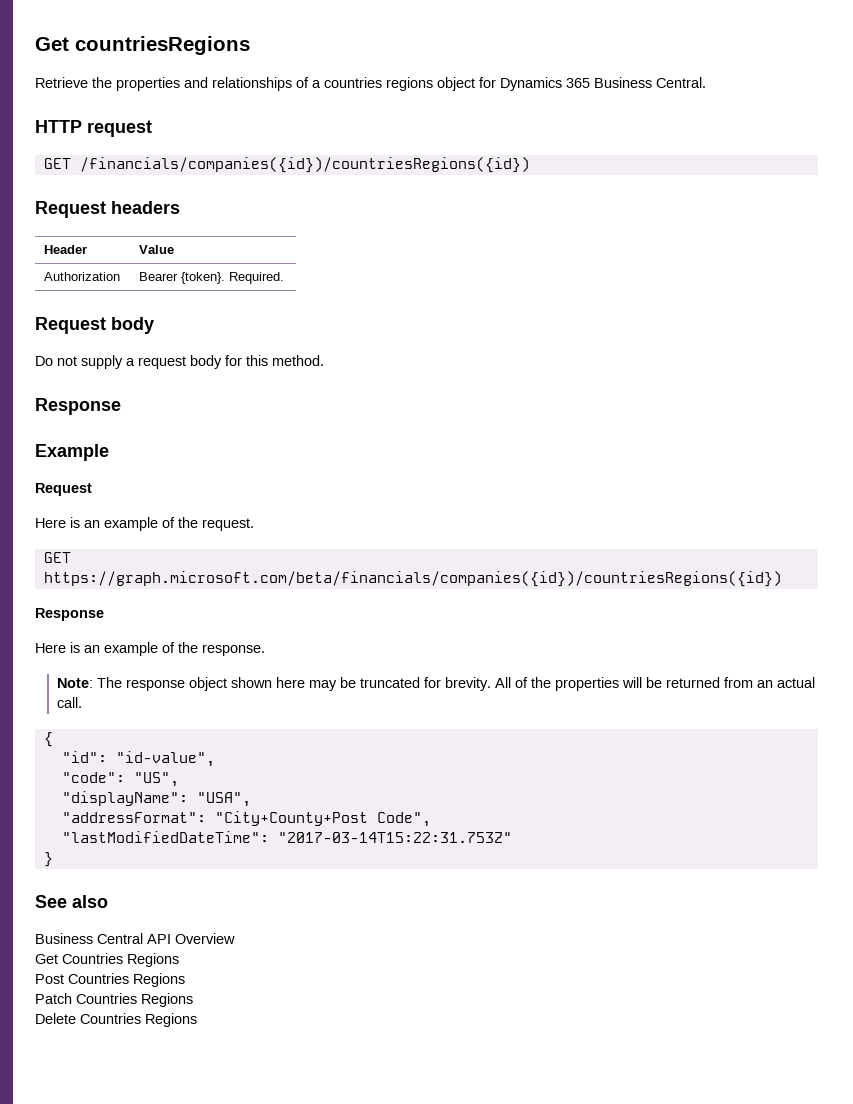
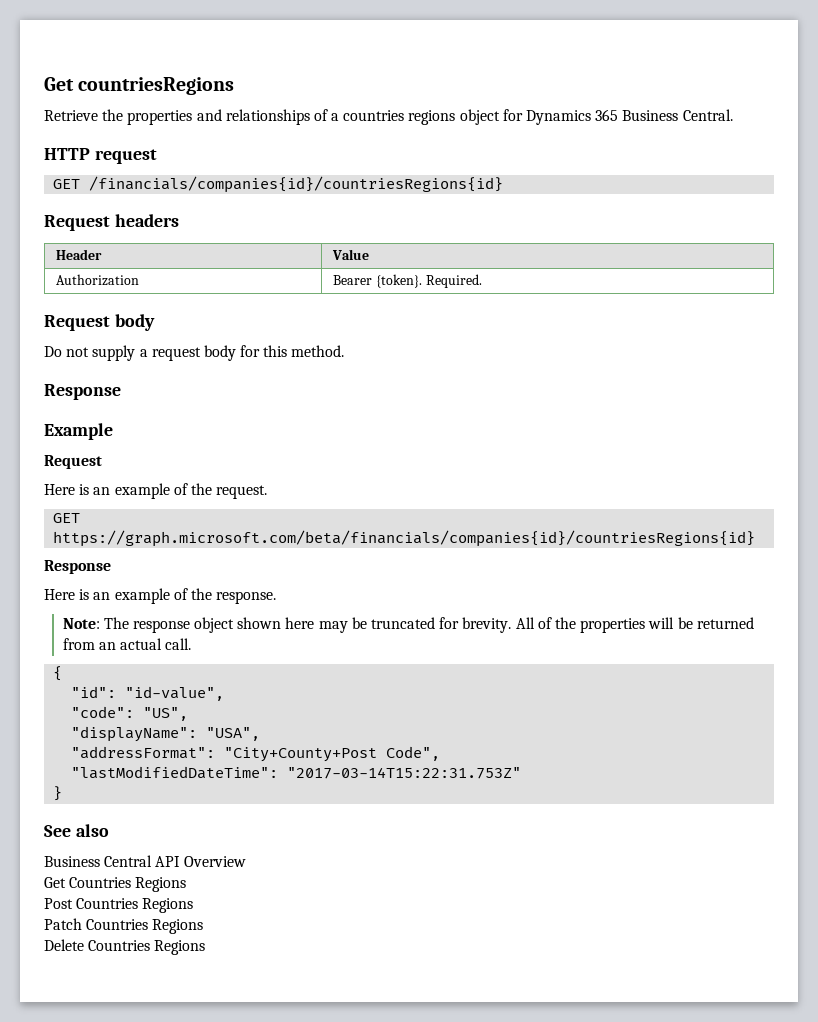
- GET /financials/companies({id})/countriesRegions({id})
+ GET /financials/companies{id}/countriesRegions{id}
- GET https://graph.microsoft.com/beta/financials/companies({id})/countriesRegions({id})
+ GET https://graph.microsoft.com/beta/financials/companies{id}/countriesRegions{id}

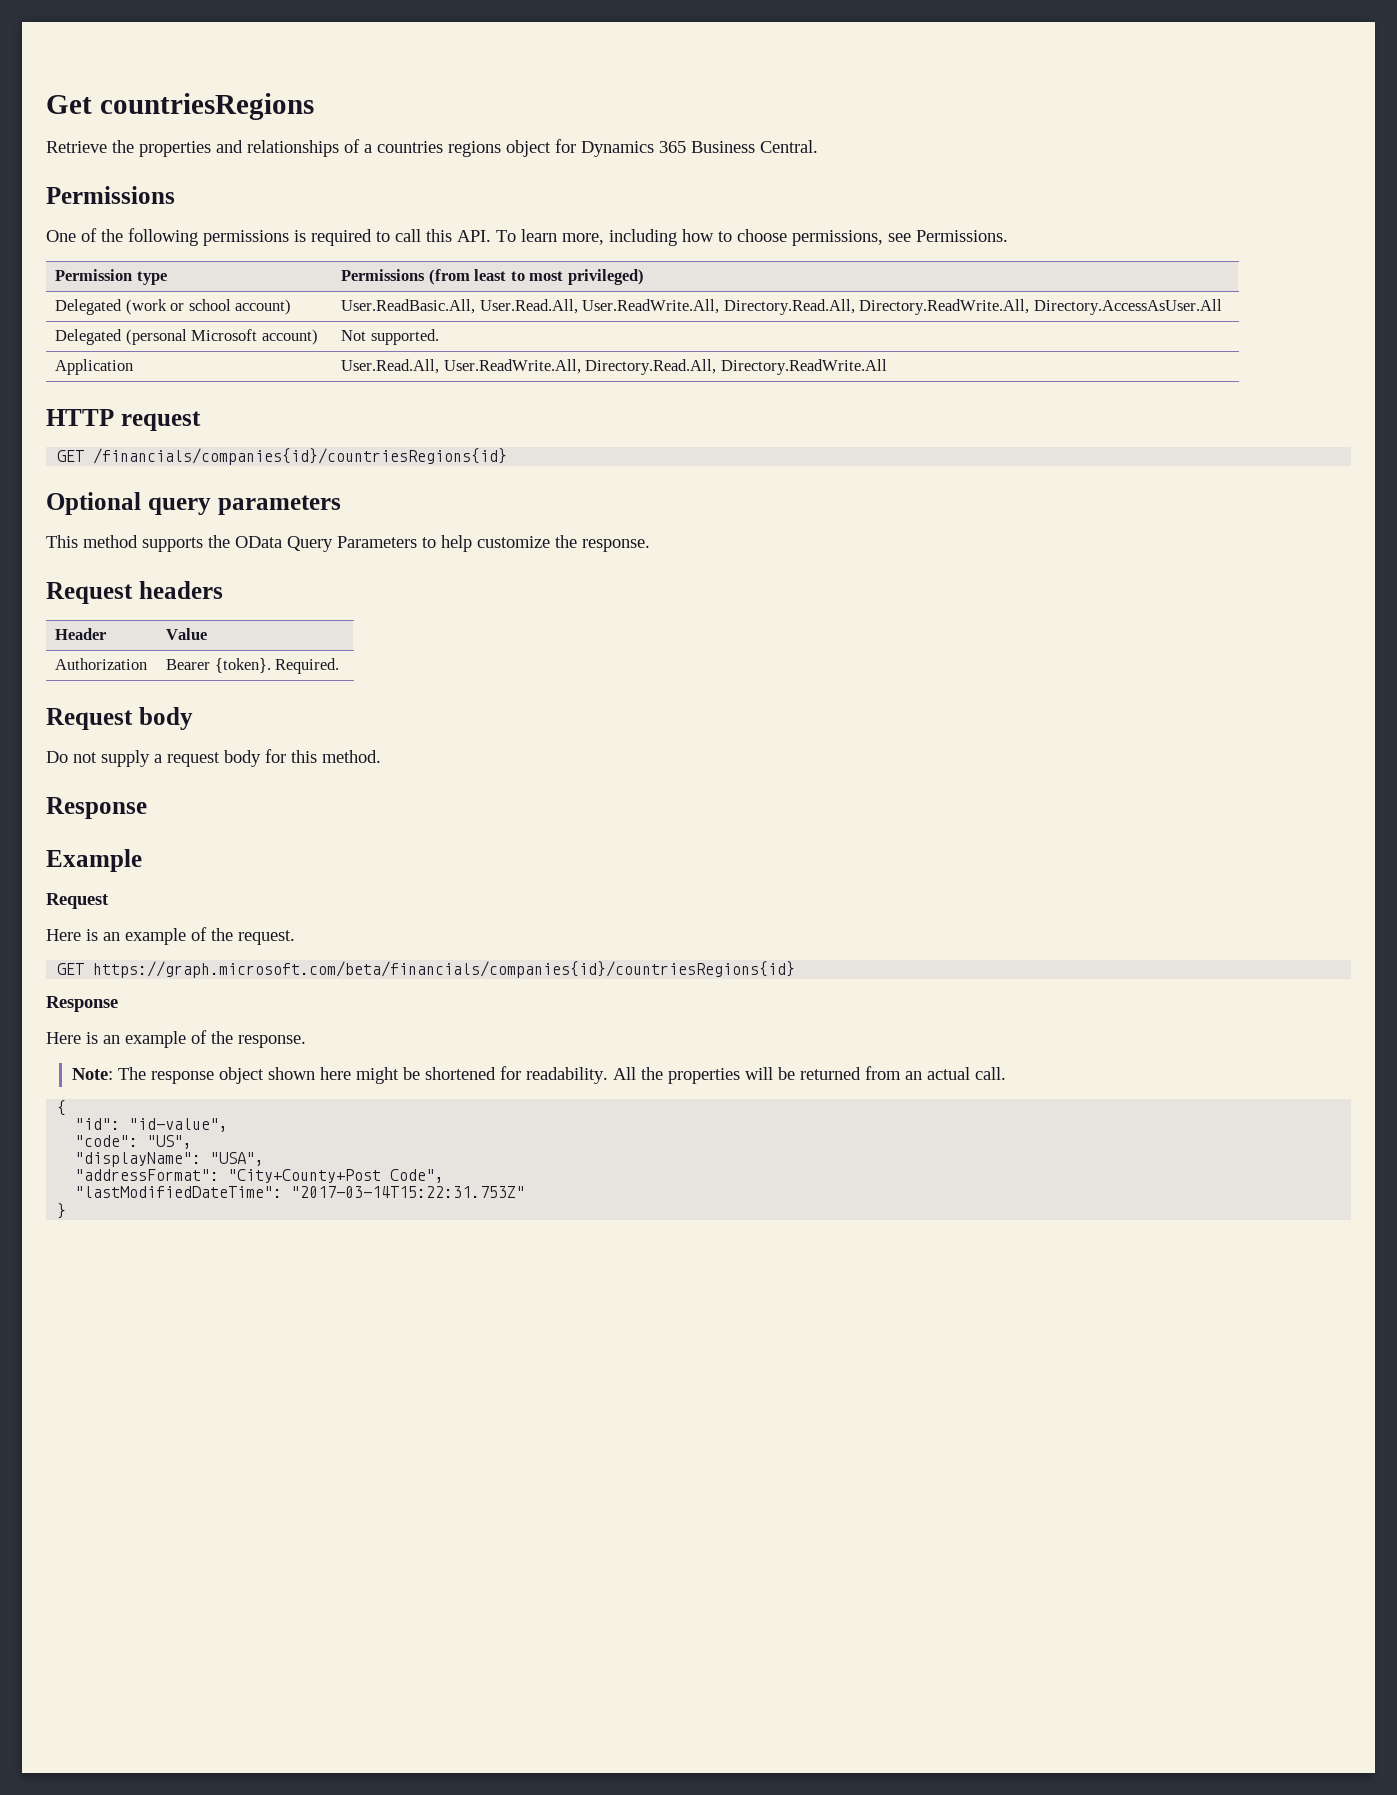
  Retrieve the properties and relationships of a countries regions object for Dynamics 365 Business Central.
+ Permissions
+ One of the following permissions is required to call this API. To learn more, including how to choose permissions, see Permissions.
+ Permission type | Permissions (from least to most privileged)
+ Delegated (work or school account) | User.ReadBasic.All, User.Read.All, User.ReadWrite.All, Directory.Read.All, Directory.ReadWrite.All, Directory.AccessAsUser.All
+ Delegated (personal Microsoft account) | Not supported.
+ Application | User.Read.All, User.ReadWrite.All, Directory.Read.All, Directory.ReadWrite.All
  HTTP request
  GET /financials/companies{id}/countriesRegions{id}
+ Optional query parameters
+ This method supports the OData Query Parameters to help customize the response.
- Note: The response object shown here may be truncated for brevity. All of the properties will be returned from an actual call.
+ Note: The response object shown here might be shortened for readability. All the properties will be returned from an actual call.
- See also
- Business Central API Overview
- Get Countries Regions
- Post Countries Regions
- Patch Countries Regions
- Delete Countries Regions

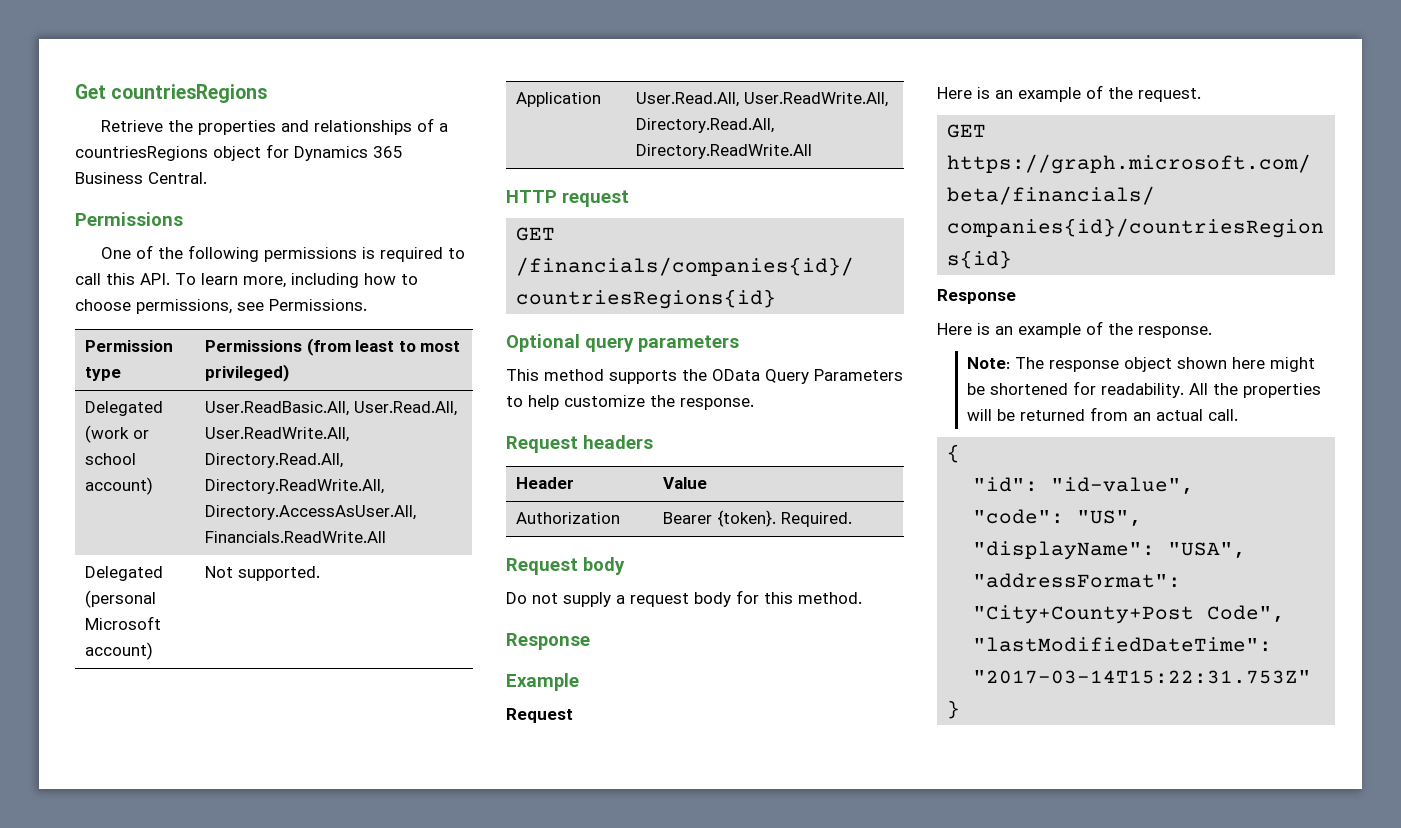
- Retrieve the properties and relationships of a countries regions object for Dynamics 365 Business Central.
+ Retrieve the properties and relationships of a countriesRegions object for Dynamics 365 Business Central.
- Delegated (work or school account) | User.ReadBasic.All, User.Read.All, User.ReadWrite.All, Directory.Read.All, Directory.ReadWrite.All, Directory.AccessAsUser.All
+ Delegated (work or school account) | User.ReadBasic.All, User.Read.All, User.ReadWrite.All, Directory.Read.All, Directory.ReadWrite.All, Directory.AccessAsUser.All, Financials.ReadWrite.All

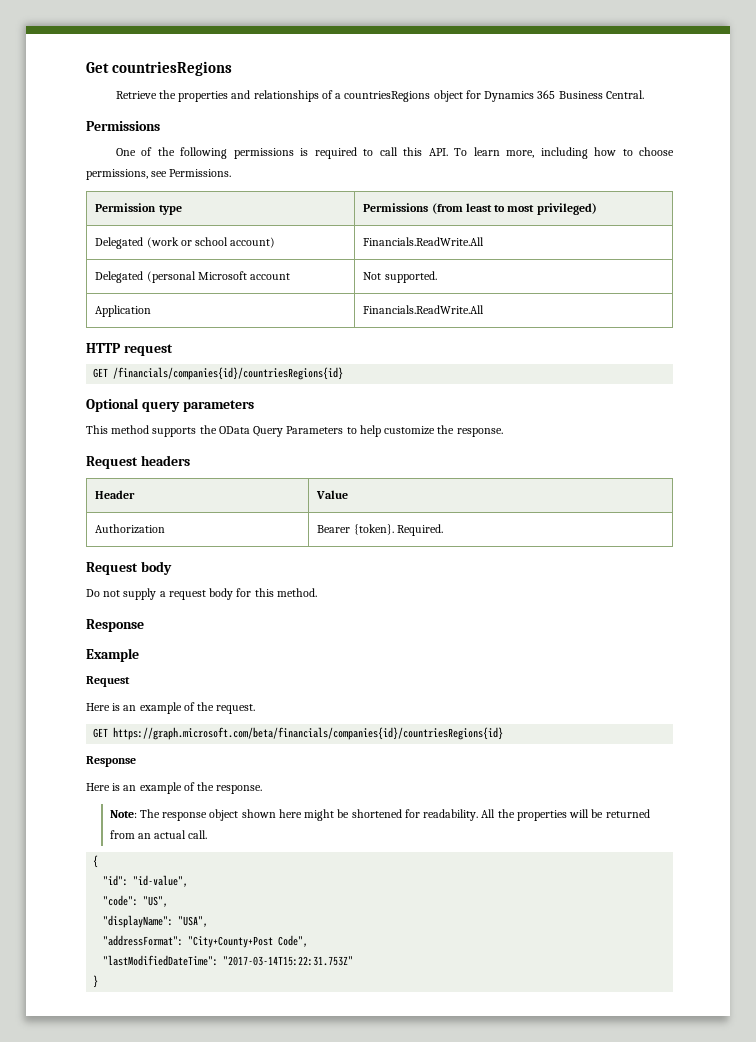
- Delegated (work or school account) | User.ReadBasic.All, User.Read.All, User.ReadWrite.All, Directory.Read.All, Directory.ReadWrite.All, Directory.AccessAsUser.All, Financials.ReadWrite.All
+ Delegated (work or school account) | Financials.ReadWrite.All
- Delegated (personal Microsoft account) | Not supported.
+ Delegated (personal Microsoft account | Not supported.
- Application | User.Read.All, User.ReadWrite.All, Directory.Read.All, Directory.ReadWrite.All
+ Application | Financials.ReadWrite.All

